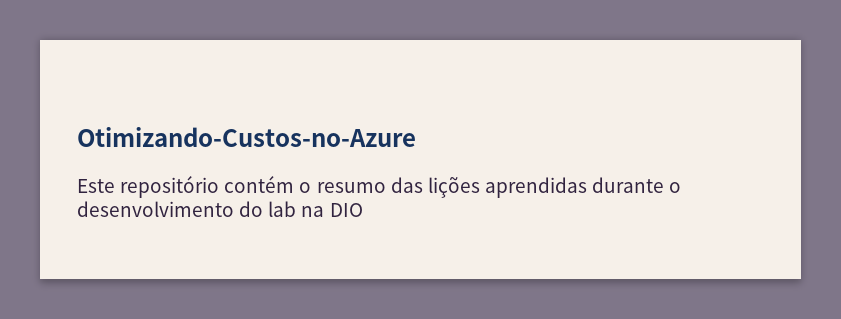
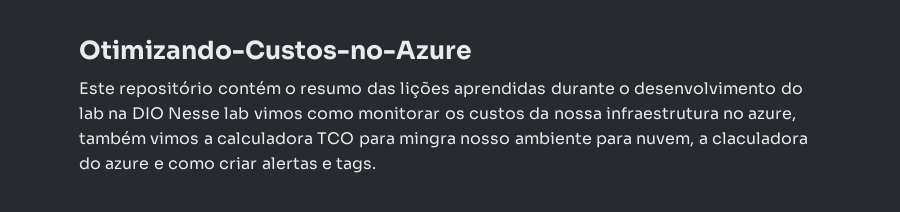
- Este repositório contém o resumo das lições aprendidas durante o desenvolvimento do lab na DIO
+ Este repositório contém o resumo das lições aprendidas durante o desenvolvimento do lab na DIO Nesse lab vimos como monitorar os custos da nossa infraestrutura no azure, também vimos a calculadora TCO para mingra nosso ambiente para nuvem, a claculadora do azure e como criar alertas e tags.

